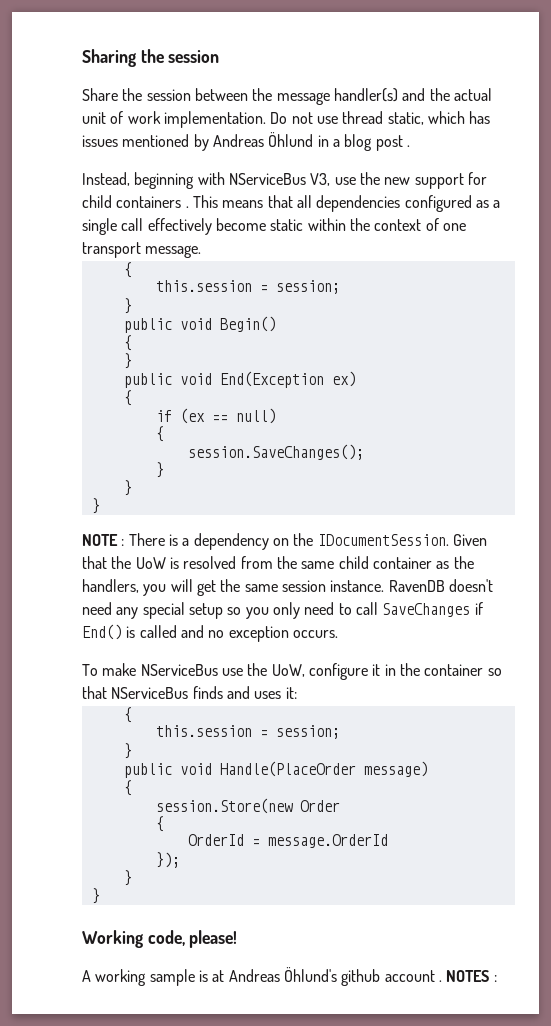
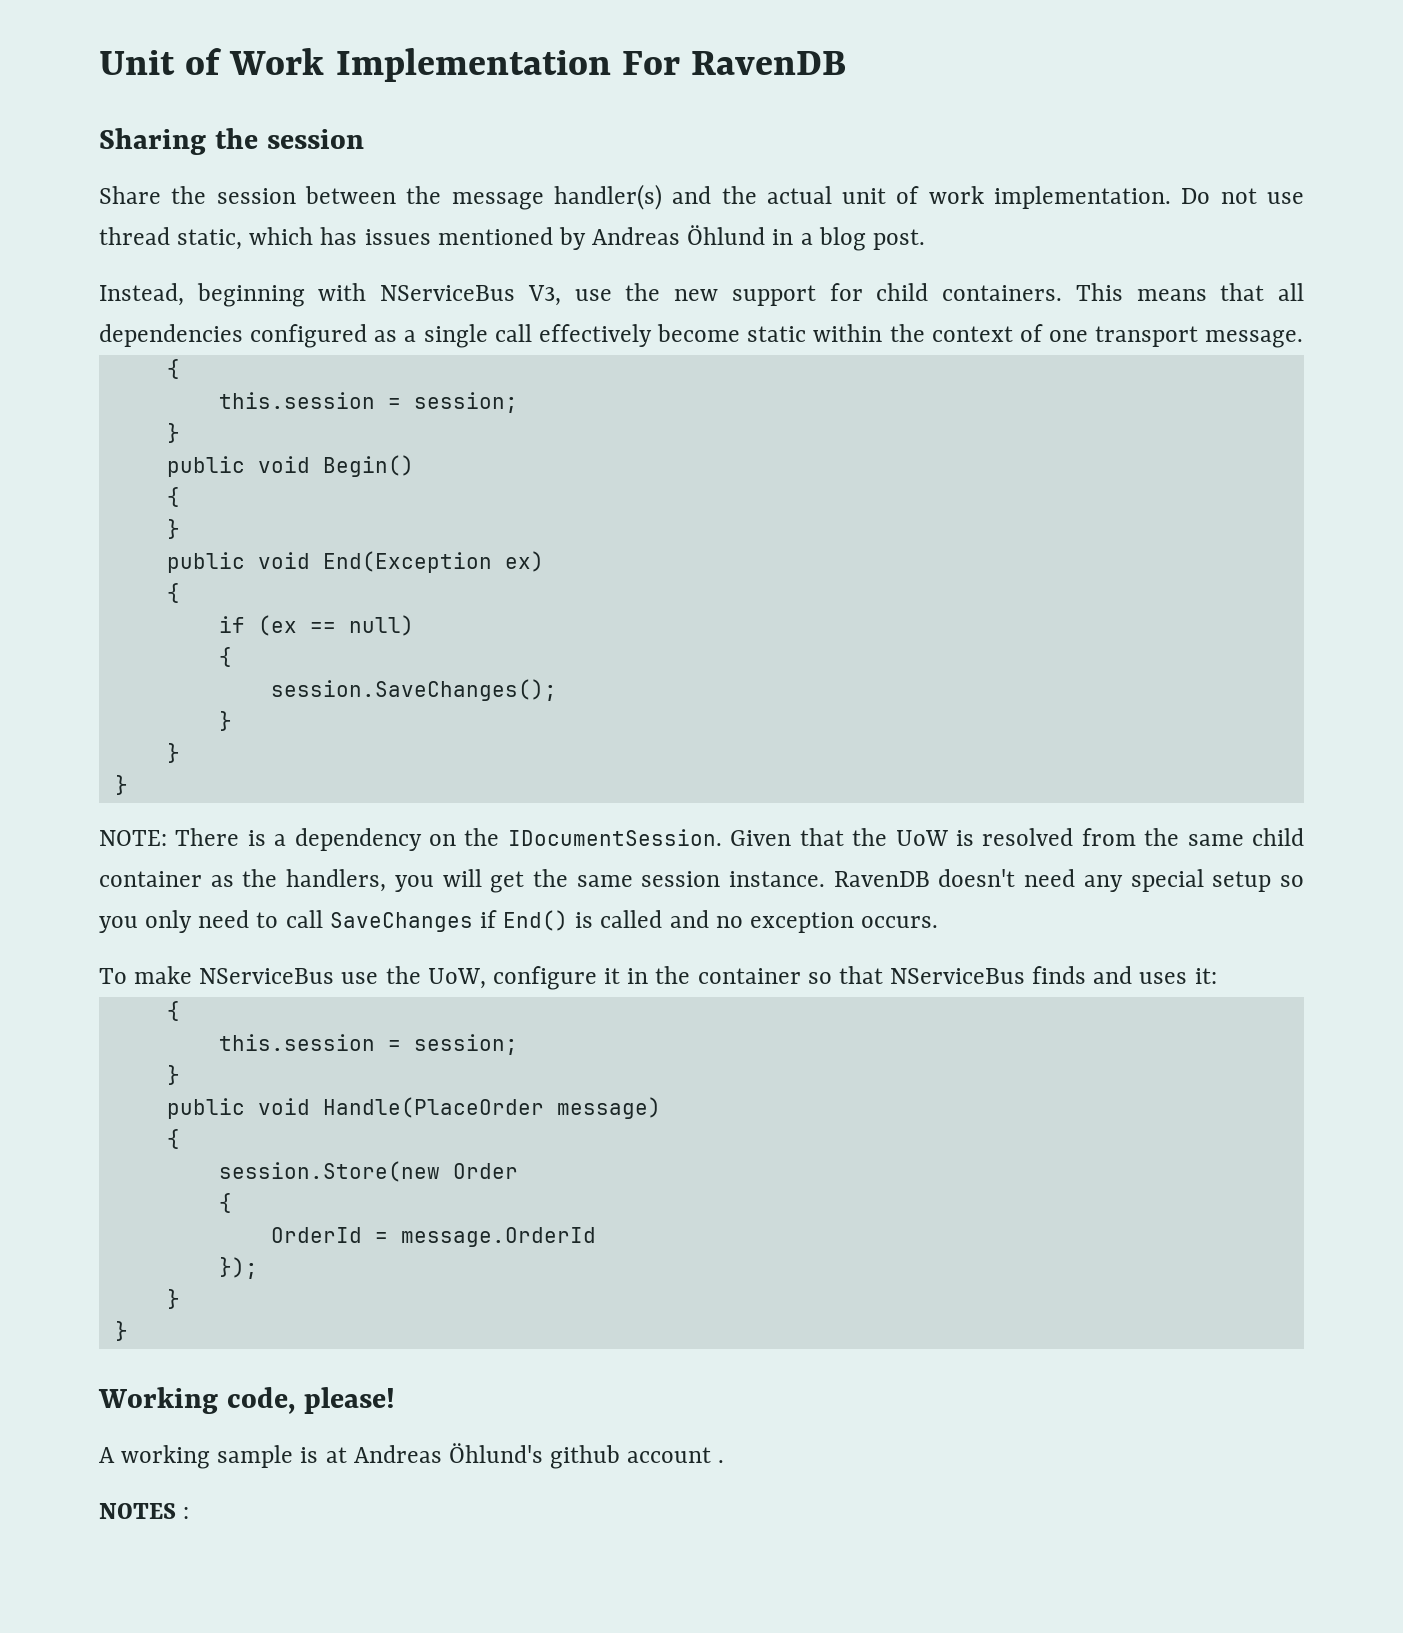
+ Unit of Work Implementation For RavenDB
- Do not use thread static, which has issues mentioned by Andreas Öhlund in a blog post .
+ Do not use thread static, which has issues mentioned by Andreas Öhlund in a blog post.
- Instead, beginning with NServiceBus V3, use the new support for child containers .
+ Instead, beginning with NServiceBus V3, use the new support for child containers.
- NOTE : There is a dependency on the IDocumentSession.
+ NOTE: There is a dependency on the IDocumentSession.
- A working sample is at Andreas Öhlund's github account . NOTES :
+ A working sample is at Andreas Öhlund's github account .
+ NOTES :

